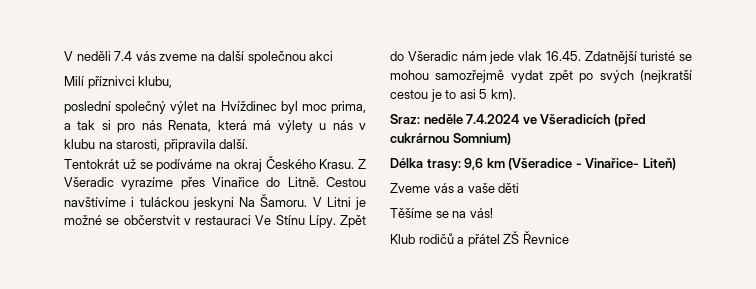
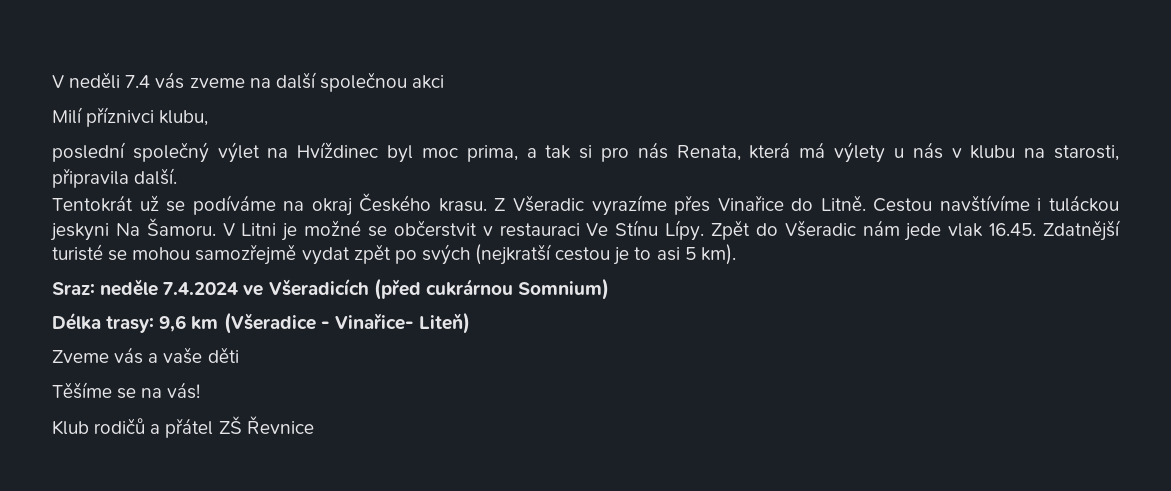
- Tentokrát už se podíváme na okraj Českého Krasu.
+ Tentokrát už se podíváme na okraj Českého krasu.

